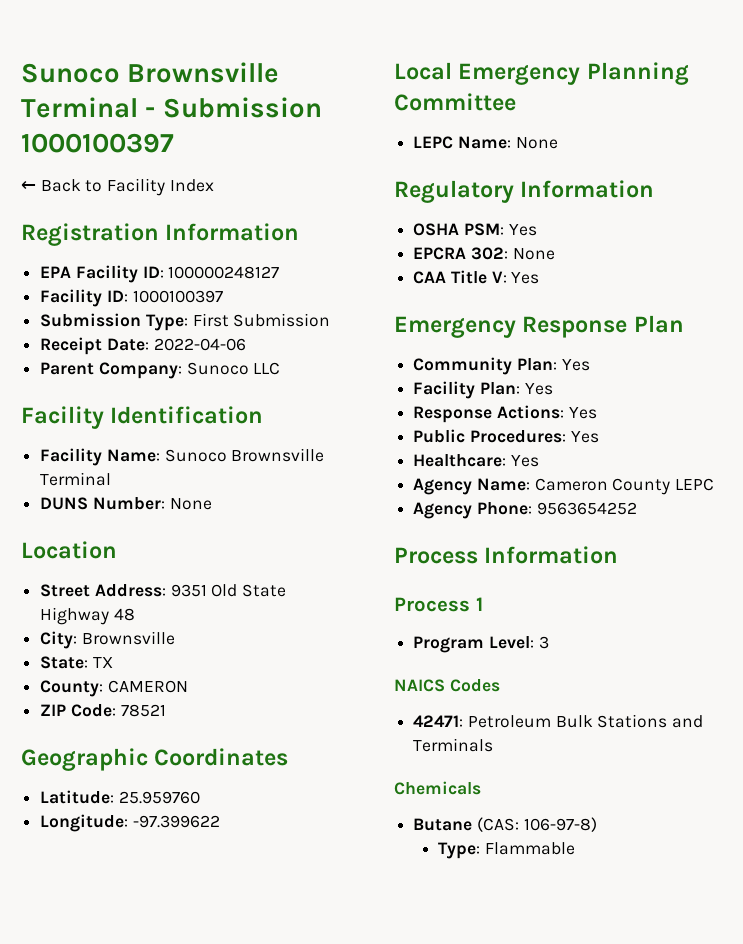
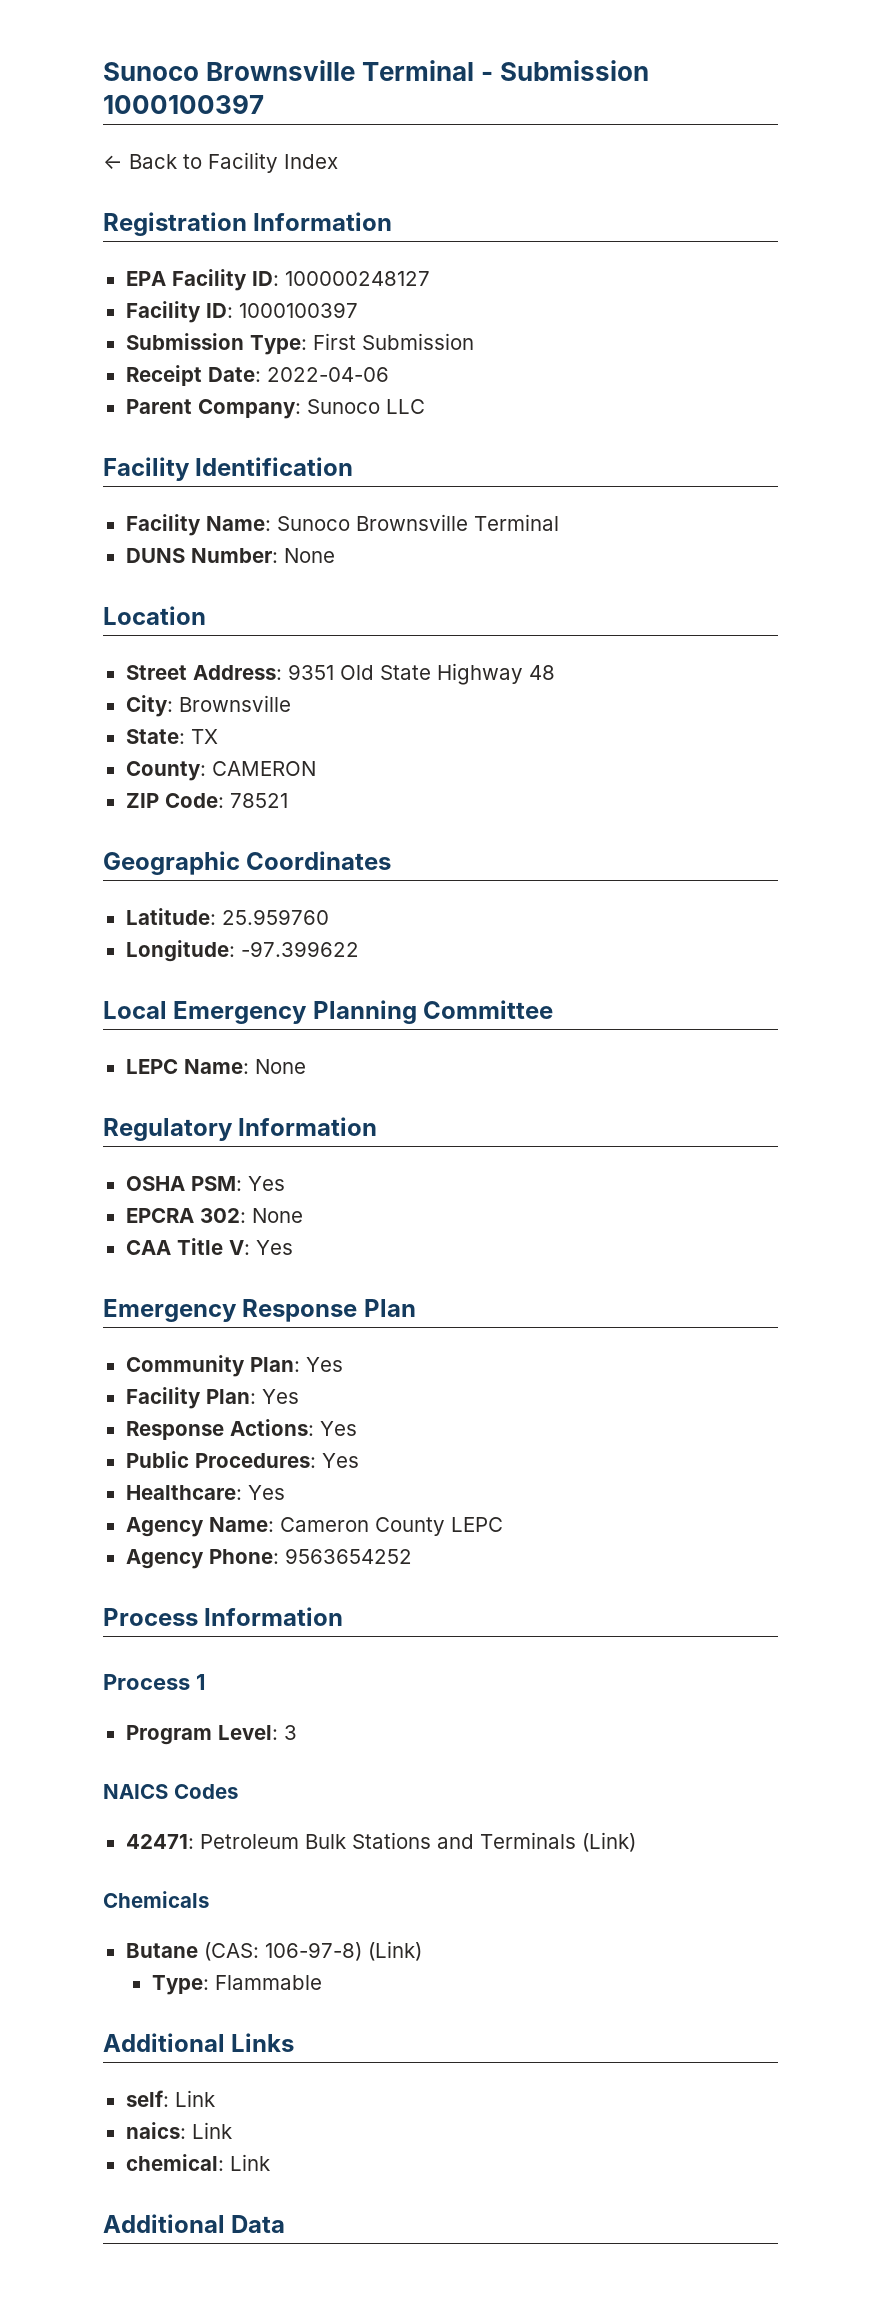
- 42471: Petroleum Bulk Stations and Terminals
+ 42471: Petroleum Bulk Stations and Terminals (Link)
- Butane (CAS: 106-97-8)
+ Butane (CAS: 106-97-8) (Link)
+ Additional Links
+ self: Link
+ naics: Link
+ chemical: Link
+ Additional Data

